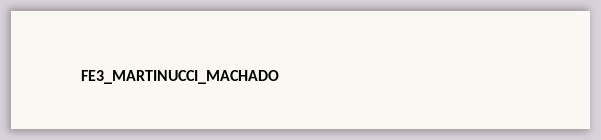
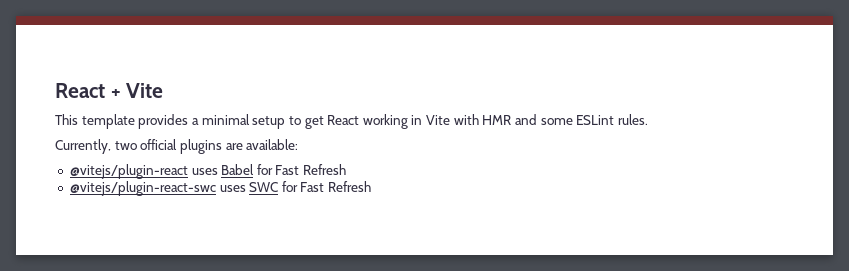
- FE3_MARTINUCCI_MACHADO
+ React + Vite
+ This template provides a minimal setup to get React working in Vite with HMR and some ESLint rules.
+ Currently, two official plugins are available:
+ @vitejs/plugin-react uses Babel for Fast Refresh
+ @vitejs/plugin-react-swc uses SWC for Fast Refresh

